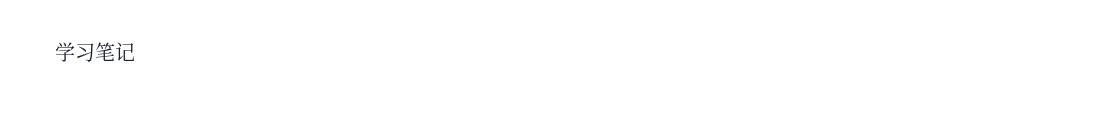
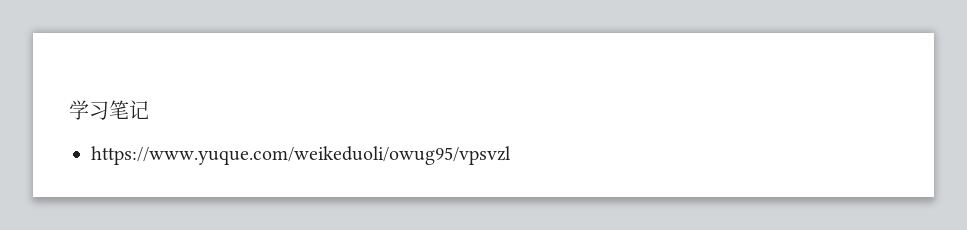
+ https://www.yuque.com/weikeduoli/owug95/vpsvzl

